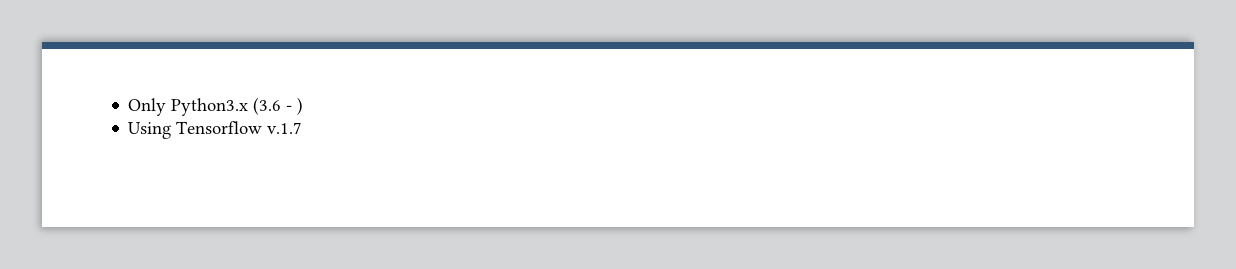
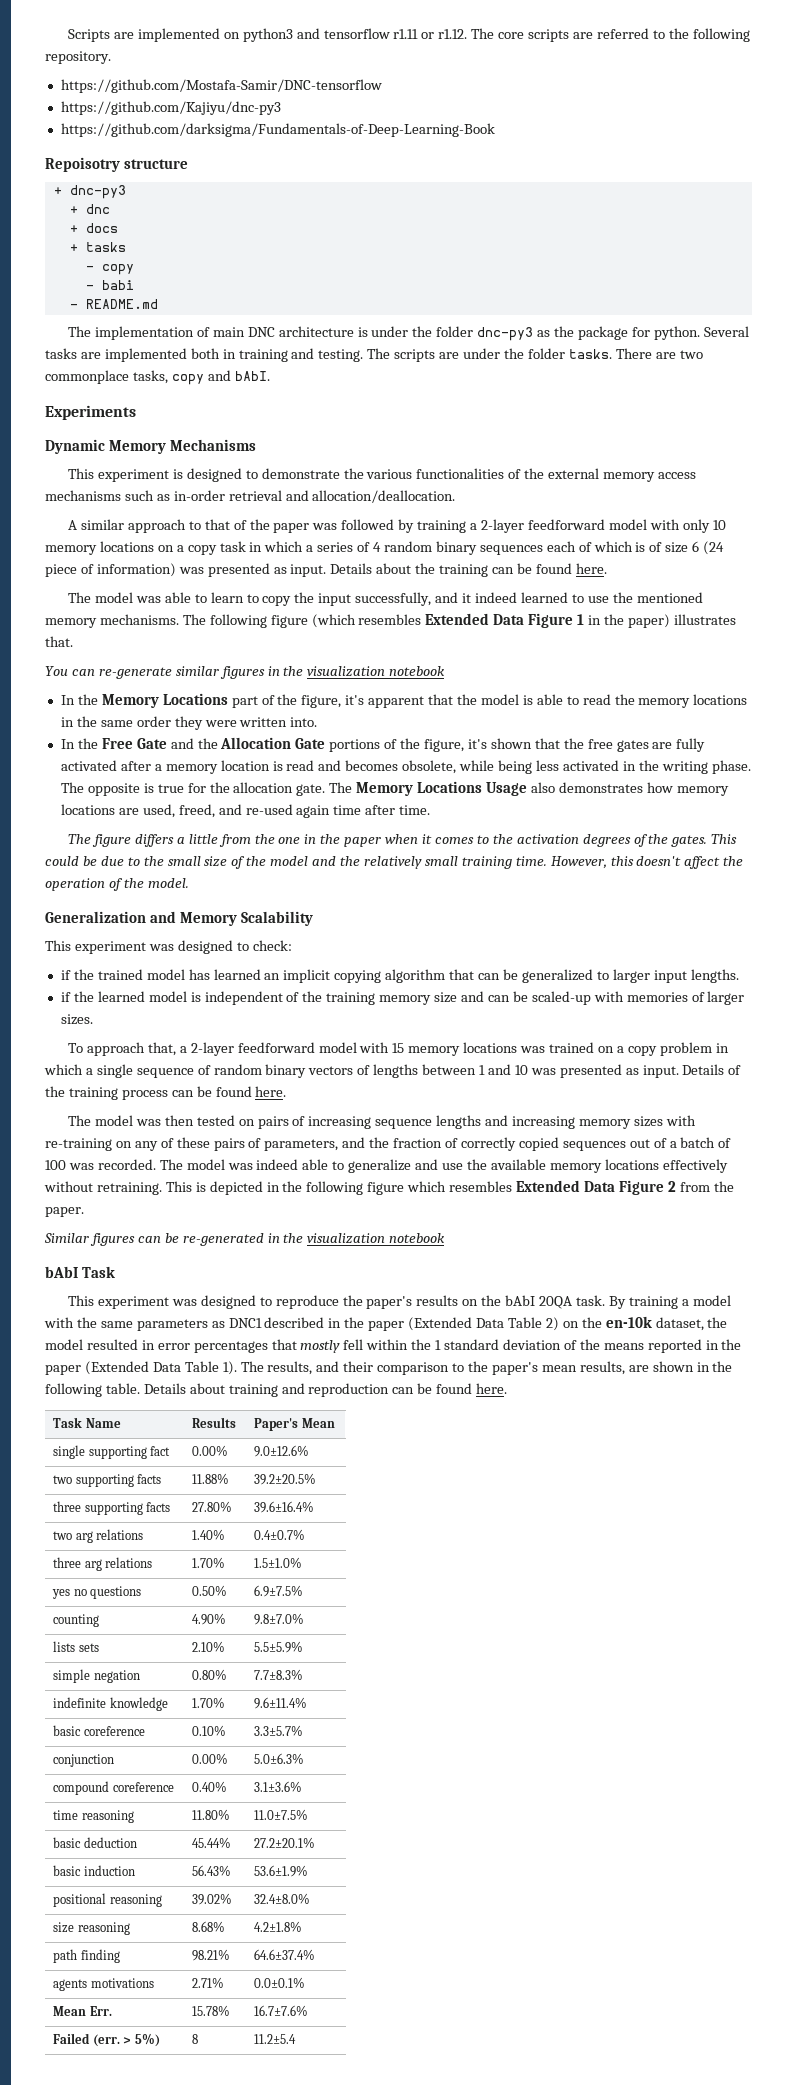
- Only Python3.x (3.6 - )
- Using Tensorflow v.1.7
+ Scripts are implemented on python3 and tensorflow r1.11 or r1.12. The core scripts are referred to the following repository.
+ https://github.com/Mostafa-Samir/DNC-tensorflow
+ https://github.com/Kajiyu/dnc-py3
+ https://github.com/darksigma/Fundamentals-of-Deep-Learning-Book
+ Repoisotry structure
+ + dnc-py3
+ + dnc
+ + docs
+ + tasks
+ - copy
+ - babi
+ - README.md
+ The implementation of main DNC architecture is under the folder dnc-py3 as the package for python. Several tasks are implemented both in training and testing. The scripts are under the folder tasks. There are two commonplace tasks, copy and bAbI.
+ Experiments
+ Dynamic Memory Mechanisms
+ This experiment is designed to demonstrate the various functionalities of the external memory access mechanisms such as in-order retrieval and allocation/deallocation.
+ A similar approach to that of the paper was followed by training a 2-layer feedforward model with only 10 memory locations on a copy task in which a series of 4 random binary sequences each of which is of size 6 (24 piece of information) was presented as input. Details about the training can be found here.
+ The model was able to learn to copy the input successfully, and it indeed learned to use the mentioned memory mechanisms. The following figure (which resembles Extended Data Figure 1 in the paper) illustrates that.
+ You can re-generate similar figures in the visualization notebook
+ In the Memory Locations part of the figure, it's apparent that the model is able to read the memory locations in the same order they were written into.
+ In the Free Gate and the Allocation Gate portions of the figure, it's shown that the free gates are fully activated after a memory location is read and becomes obsolete, while being less activated in the writing phase. The opposite is true for the allocation gate. The Memory Locations Usage also demonstrates how memory locations are used, freed, and re-used again time after time.
+ The figure differs a little from the one in the paper when it comes to the activation degrees of the gates. This could be due to the small size of the model and the relatively small training time. However, this doesn't affect the operation of the model.
+ Generalization and Memory Scalability
+ This experiment was designed to check:
+ if the trained model has learned an implicit copying algorithm that can be generalized to larger input lengths.
+ if the learned model is independent of the training memory size and can be scaled-up with memories of larger sizes.
+ To approach that, a 2-layer feedforward model with 15 memory locations was trained on a copy problem in which a single sequence of random binary vectors of lengths between 1 and 10 was presented as input. Details of the training process can be found here.
+ The model was then tested on pairs of increasing sequence lengths and increasing memory sizes with re-training on any of these pairs of parameters, and the fraction of correctly copied sequences out of a batch of 100 was recorded. The model was indeed able to generalize and use the available memory locations effectively without retraining. This is depicted in the following figure which resembles Extended Data Figure 2 from the paper.
+ Similar figures can be re-generated in the visualization notebook
+ bAbI Task
+ This experiment was designed to reproduce the paper's results on the bAbI 20QA task. By training a model with the same parameters as DNC1 described in the paper (Extended Data Table 2) on the en-10k dataset, the model resulted in error percentages that mostly fell within the 1 standard deviation of the means reported in the paper (Extended Data Table 1). The results, and their comparison to the paper's mean results, are shown in the following table. Details about training and reproduction can be found here.
+ Task Name | Results | Paper's Mean
+ single supporting fact | 0.00% | 9.0±12.6%
+ two supporting facts | 11.88% | 39.2±20.5%
+ three supporting facts | 27.80% | 39.6±16.4%
+ two arg relations | 1.40% | 0.4±0.7%
+ three arg relations | 1.70% | 1.5±1.0%
+ yes no questions | 0.50% | 6.9±7.5%
+ counting | 4.90% | 9.8±7.0%
+ lists sets | 2.10% | 5.5±5.9%
+ simple negation | 0.80% | 7.7±8.3%
+ indefinite knowledge | 1.70% | 9.6±11.4%
+ basic coreference | 0.10% | 3.3±5.7%
+ conjunction | 0.00% | 5.0±6.3%
+ compound coreference | 0.40% | 3.1±3.6%
+ time reasoning | 11.80% | 11.0±7.5%
+ basic deduction | 45.44% | 27.2±20.1%
+ basic induction | 56.43% | 53.6±1.9%
+ positional reasoning | 39.02% | 32.4±8.0%
+ size reasoning | 8.68% | 4.2±1.8%
+ path finding | 98.21% | 64.6±37.4%
+ agents motivations | 2.71% | 0.0±0.1%
+ Mean Err. | 15.78% | 16.7±7.6%
+ Failed (err. > 5%) | 8 | 11.2±5.4

